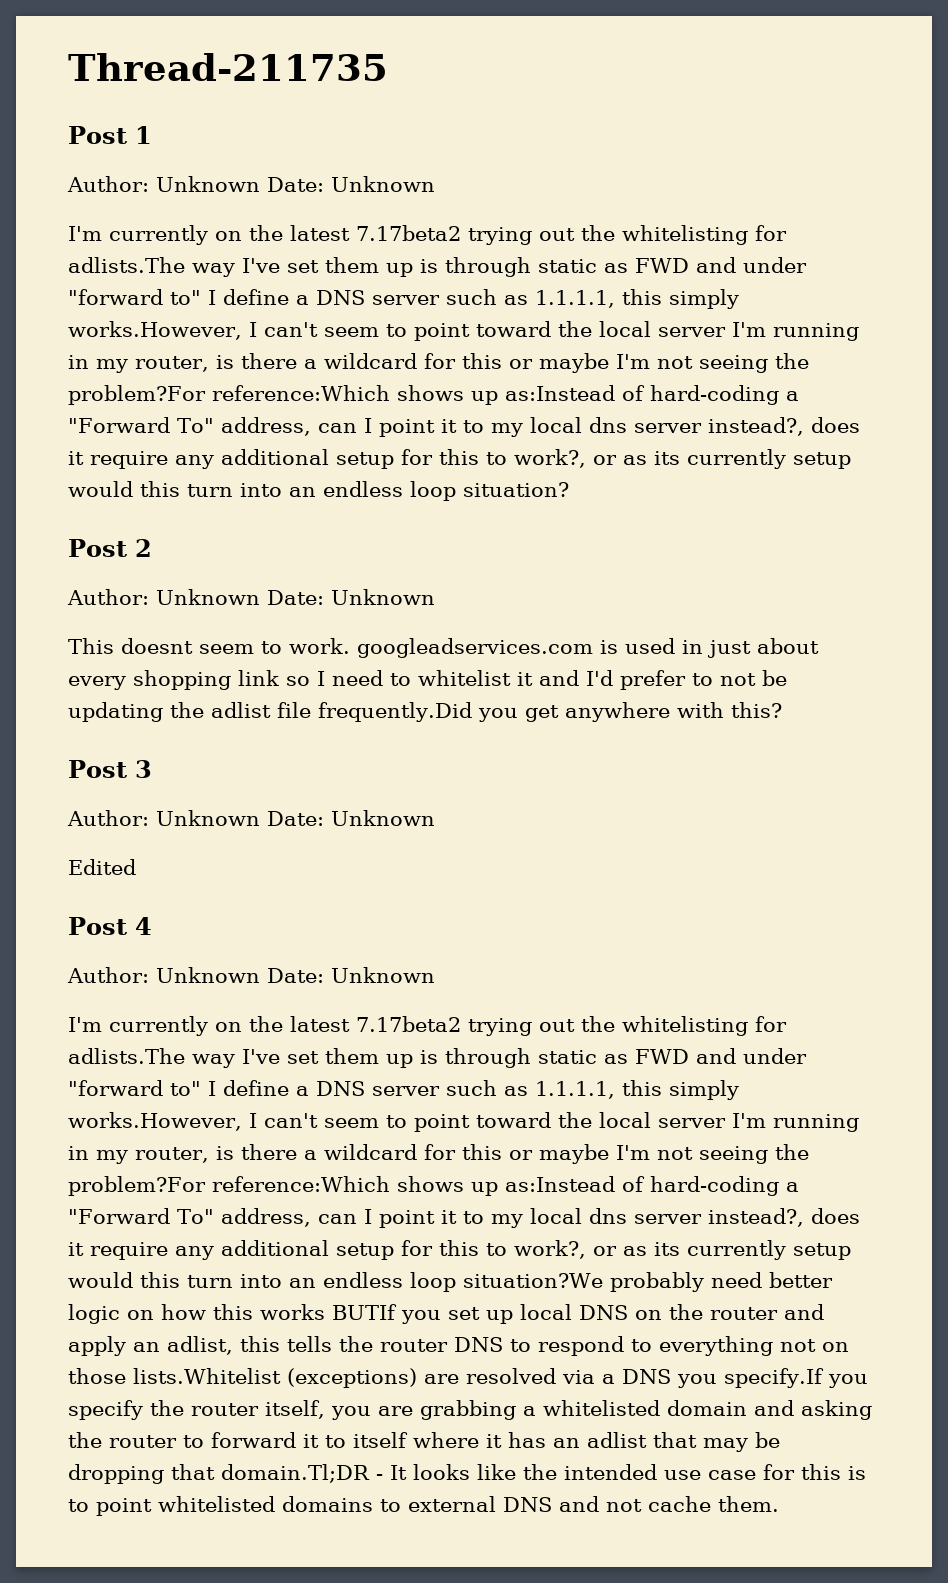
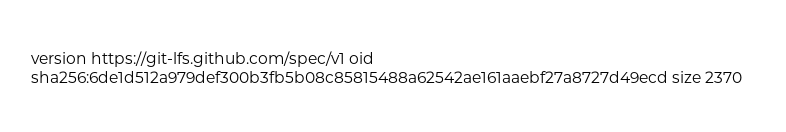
- Thread-211735
- Post 1
- Author: Unknown Date: Unknown
- I'm currently on the latest 7.17beta2 trying out the whitelisting for adlists.The way I've set them up is through static as FWD and under "forward to" I define a DNS server such as 1.1.1.1, this simply works.However, I can't seem to point toward the local server I'm running in my router, is there a wildcard for this or maybe I'm not seeing the problem?For reference:Which shows up as:Instead of hard-coding a "Forward To" address, can I point it to my local dns server instead?, does it require any additional setup for this to work?, or as its currently setup would this turn into an endless loop situation?
- Post 2
- Author: Unknown Date: Unknown
- This doesnt seem to work. googleadservices.com is used in just about every shopping link so I need to whitelist it and I'd prefer to not be updating the adlist file frequently.Did you get anywhere with this?
- Post 3
- Author: Unknown Date: Unknown
- Edited
- Post 4
- Author: Unknown Date: Unknown
- I'm currently on the latest 7.17beta2 trying out the whitelisting for adlists.The way I've set them up is through static as FWD and under "forward to" I define a DNS server such as 1.1.1.1, this simply works.However, I can't seem to point toward the local server I'm running in my router, is there a wildcard for this or maybe I'm not seeing the problem?For reference:Which shows up as:Instead of hard-coding a "Forward To" address, can I point it to my local dns server instead?, does it require any additional setup for this to work?, or as its currently setup would this turn into an endless loop situation?We probably need better logic on how this works BUTIf you set up local DNS on the router and apply an adlist, this tells the router DNS to respond to everything not on those lists.Whitelist (exceptions) are resolved via a DNS you specify.If you specify the router itself, you are grabbing a whitelisted domain and asking the router to forward it to itself where it has an adlist that may be dropping that domain.Tl;DR - It looks like the intended use case for this is to point whitelisted domains to external DNS and not cache them.
+ version https://git-lfs.github.com/spec/v1 oid sha256:6de1d512a979def300b3fb5b08c85815488a62542ae161aaebf27a8727d49ecd size 2370

